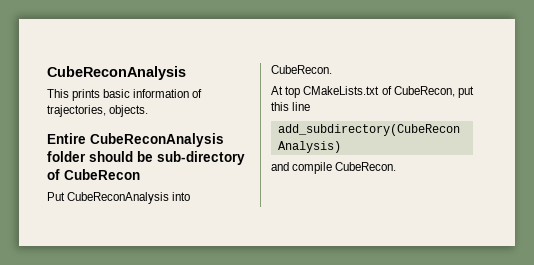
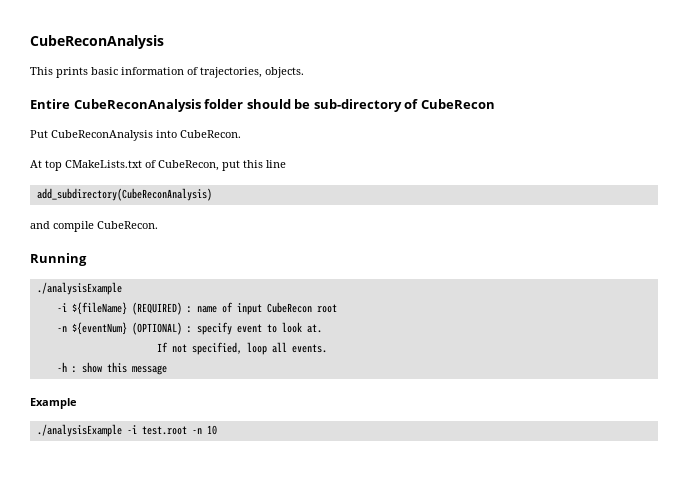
+ Running
+ ./analysisExample
+ -i ${fileName} (REQUIRED) : name of input CubeRecon root
+ -n ${eventNum} (OPTIONAL) : specify event to look at.
+ If not specified, loop all events.
+ -h : show this message
+ Example
+ ./analysisExample -i test.root -n 10

